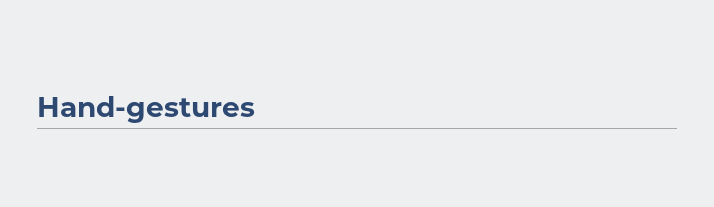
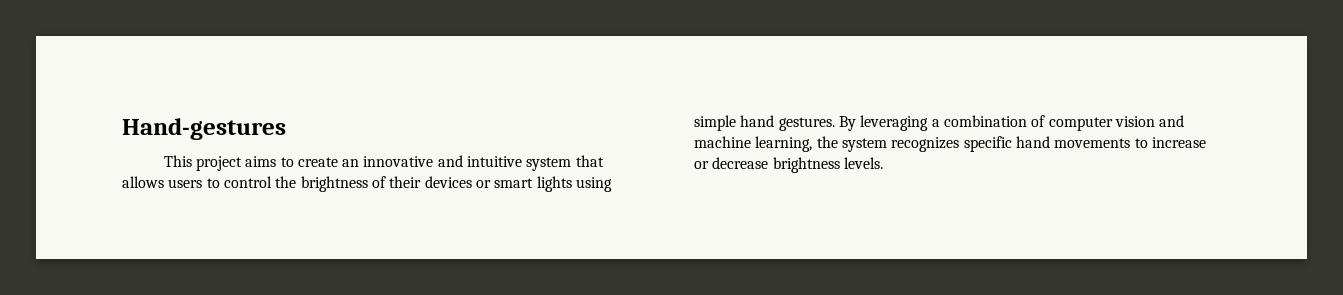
+ This project aims to create an innovative and intuitive system that allows users to control the brightness of their devices or smart lights using simple hand gestures. By leveraging a combination of computer vision and machine learning, the system recognizes specific hand movements to increase or decrease brightness levels.

